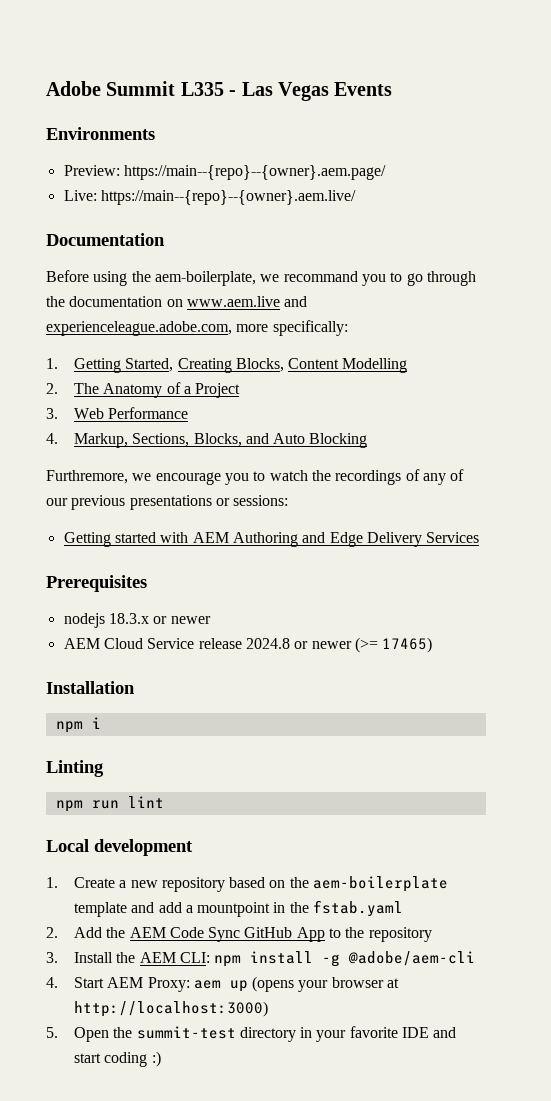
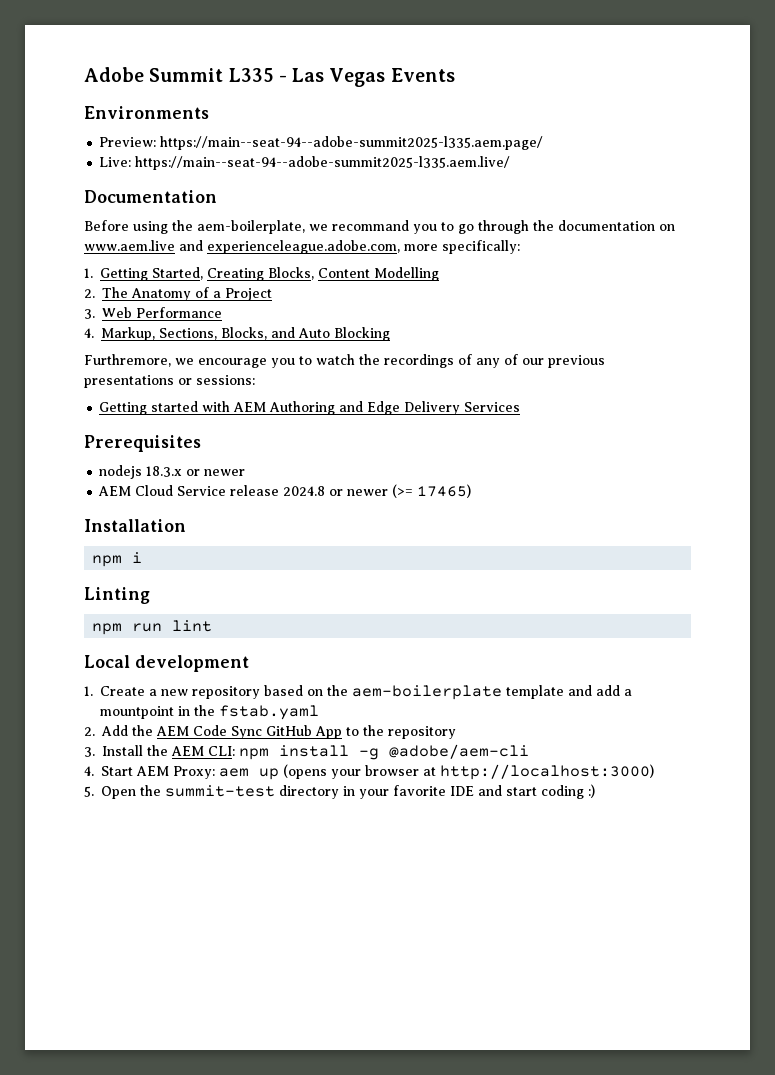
- Preview: https://main--{repo}--{owner}.aem.page/
+ Preview: https://main--seat-94--adobe-summit2025-l335.aem.page/
- Live: https://main--{repo}--{owner}.aem.live/
+ Live: https://main--seat-94--adobe-summit2025-l335.aem.live/

